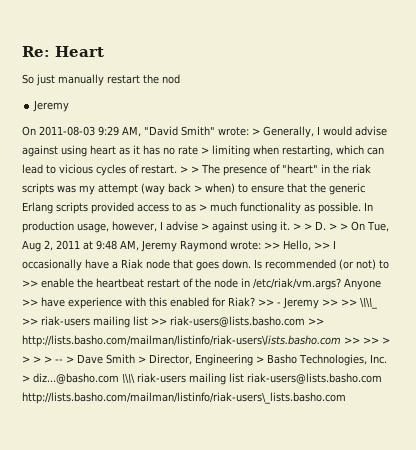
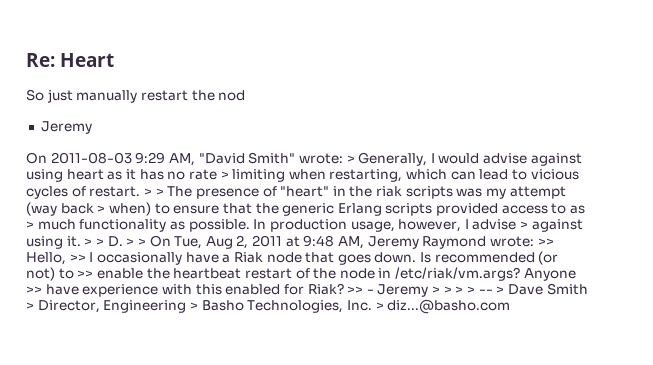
- >> - Jeremy >> >> \\\\_ >> riak-users mailing list >> riak-users@lists.basho.com >> http://lists.basho.com/mailman/listinfo/riak-users\lists.basho.com >> >> > > > > -- > Dave Smith > Director, Engineering > Basho Technologies, Inc. > diz...@basho.com \\\\ riak-users mailing list riak-users@lists.basho.com http://lists.basho.com/mailman/listinfo/riak-users\_lists.basho.com
+ >> - Jeremy > > > > -- > Dave Smith > Director, Engineering > Basho Technologies, Inc. > diz...@basho.com

